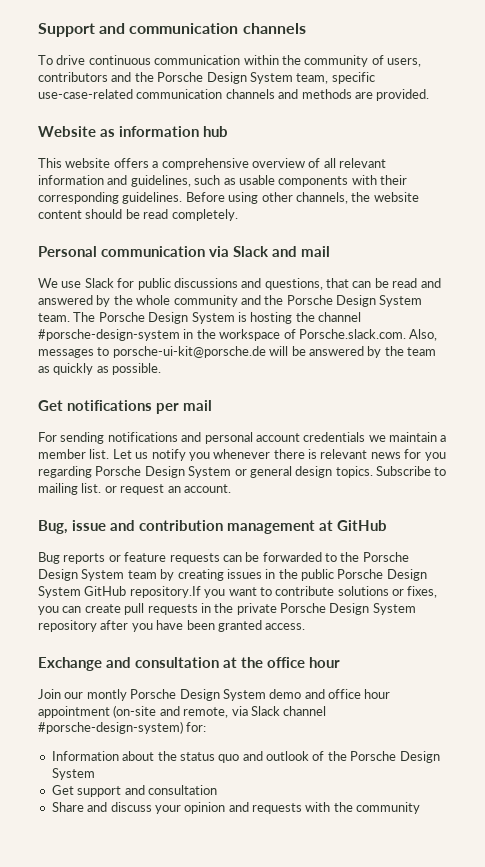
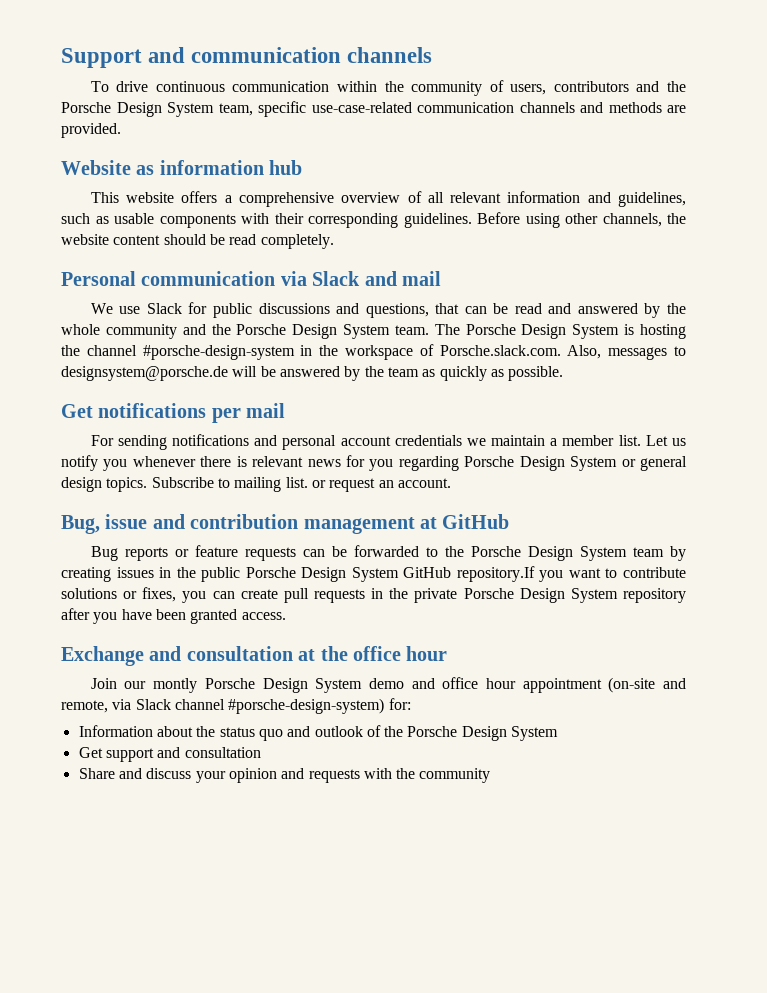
- The Porsche Design System is hosting the channel #porsche-design-system in the workspace of Porsche.slack.com. Also, messages to porsche-ui-kit@porsche.de will be answered by the team as quickly as possible.
+ The Porsche Design System is hosting the channel #porsche-design-system in the workspace of Porsche.slack.com. Also, messages to designsystem@porsche.de will be answered by the team as quickly as possible.

